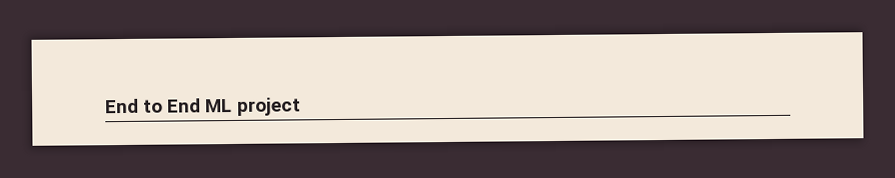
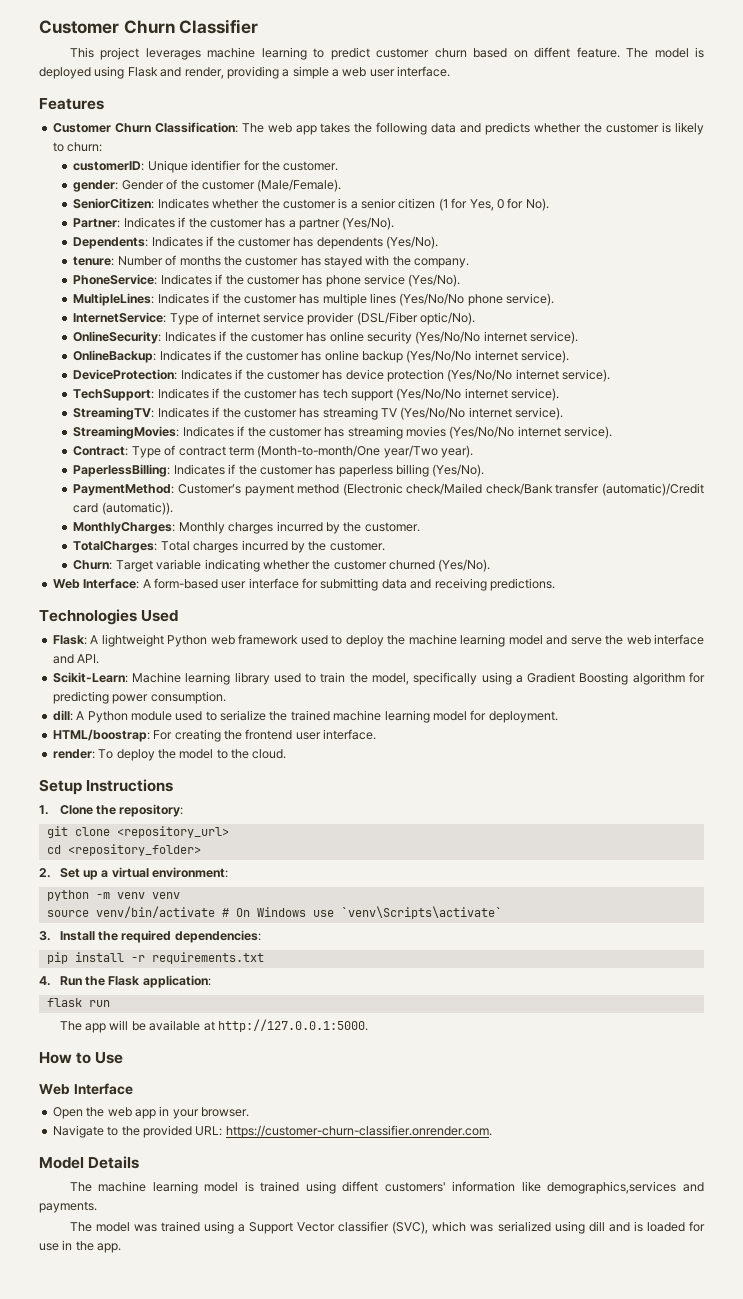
- End to End ML project
+ Customer Churn Classifier
+ This project leverages machine learning to predict customer churn based on diffent feature. The model is deployed using Flask and render, providing a simple a web user interface.
+ Features
+ Customer Churn Classification: The web app takes the following data and predicts whether the customer is likely to churn:
+ customerID: Unique identifier for the customer.
+ gender: Gender of the customer (Male/Female).
+ SeniorCitizen: Indicates whether the customer is a senior citizen (1 for Yes, 0 for No).
+ Partner: Indicates if the customer has a partner (Yes/No).
+ Dependents: Indicates if the customer has dependents (Yes/No).
+ tenure: Number of months the customer has stayed with the company.
+ PhoneService: Indicates if the customer has phone service (Yes/No).
+ MultipleLines: Indicates if the customer has multiple lines (Yes/No/No phone service).
+ InternetService: Type of internet service provider (DSL/Fiber optic/No).
+ OnlineSecurity: Indicates if the customer has online security (Yes/No/No internet service).
+ OnlineBackup: Indicates if the customer has online backup (Yes/No/No internet service).
+ DeviceProtection: Indicates if the customer has device protection (Yes/No/No internet service).
+ TechSupport: Indicates if the customer has tech support (Yes/No/No internet service).
+ StreamingTV: Indicates if the customer has streaming TV (Yes/No/No internet service).
+ StreamingMovies: Indicates if the customer has streaming movies (Yes/No/No internet service).
+ Contract: Type of contract term (Month-to-month/One year/Two year).
+ PaperlessBilling: Indicates if the customer has paperless billing (Yes/No).
+ PaymentMethod: Customer’s payment method (Electronic check/Mailed check/Bank transfer (automatic)/Credit card (automatic)).
+ MonthlyCharges: Monthly charges incurred by the customer.
+ TotalCharges: Total charges incurred by the customer.
+ Churn: Target variable indicating whether the customer churned (Yes/No).
+ Web Interface: A form-based user interface for submitting data and receiving predictions.
+ Technologies Used
+ Flask: A lightweight Python web framework used to deploy the machine learning model and serve the web interface and API.
+ Scikit-Learn: Machine learning library used to train the model, specifically using a Gradient Boosting algorithm for predicting power consumption.
+ dill: A Python module used to serialize the trained machine learning model for deployment.
+ HTML/boostrap: For creating the frontend user interface.
+ render: To deploy the model to the cloud.
+ Setup Instructions
+ 1. Clone the repository:
+ git clone <repository_url>
+ cd <repository_folder>
+ 2. Set up a virtual environment:
+ python -m venv venv
+ source venv/bin/activate # On Windows use `venv\Scripts\activate`
+ 3. Install the required dependencies:
+ pip install -r requirements.txt
+ 4. Run the Flask application:
+ flask run
+ The app will be available at http://127.0.0.1:5000.
+ How to Use
+ Web Interface
+ Open the web app in your browser.
+ Navigate to the provided URL: https://customer-churn-classifier.onrender.com.
+ Model Details
+ The machine learning model is trained using diffent customers' information like demographics,services and payments.
+ The model was trained using a Support Vector classifier (SVC), which was serialized using dill and is loaded for use in the app.

